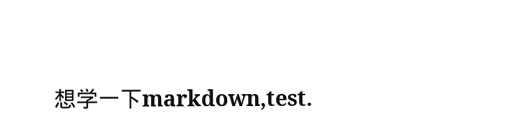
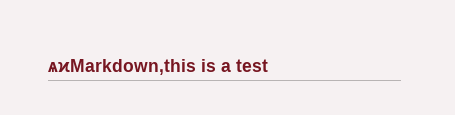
- 想学一下markdown,test.
+ ѧϰMarkdown,this is a test

